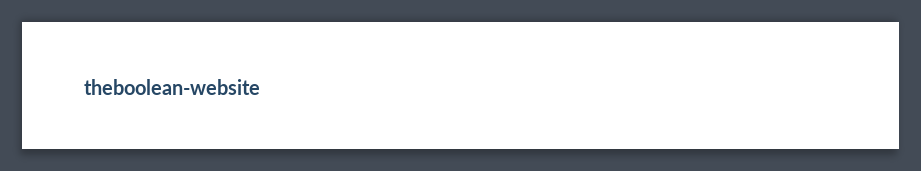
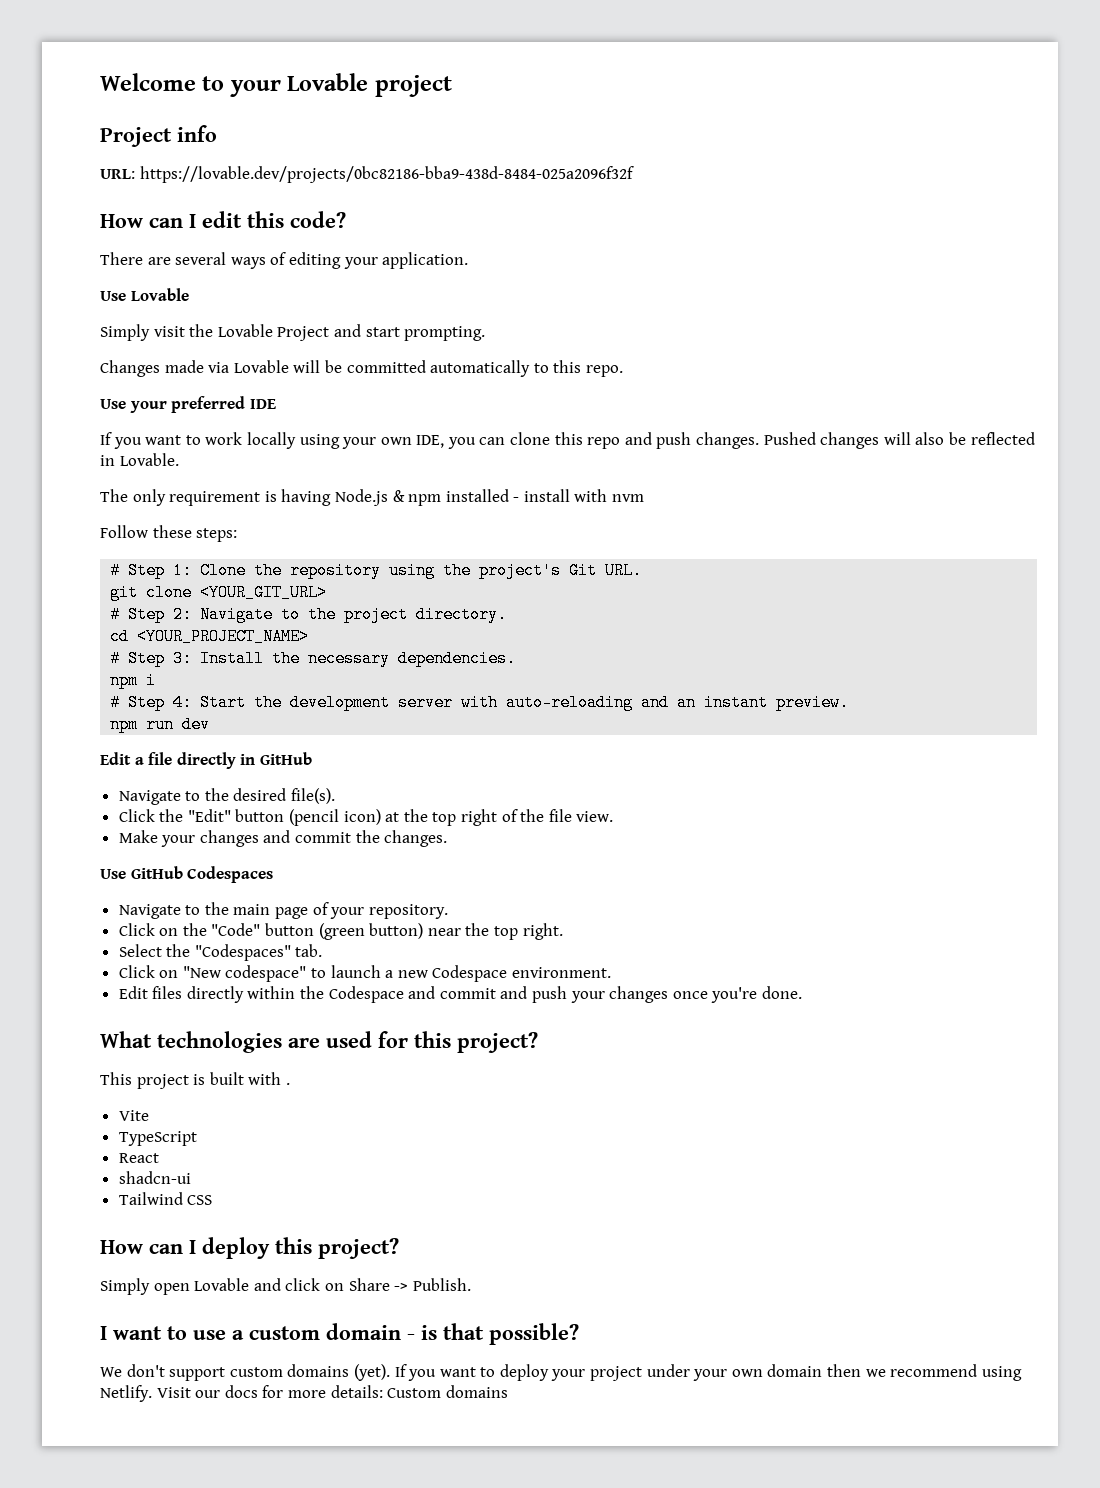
- theboolean-website
+ Welcome to your Lovable project
+ Project info
+ URL: https://lovable.dev/projects/0bc82186-bba9-438d-8484-025a2096f32f
+ How can I edit this code?
+ There are several ways of editing your application.
+ Use Lovable
+ Simply visit the Lovable Project and start prompting.
+ Changes made via Lovable will be committed automatically to this repo.
+ Use your preferred IDE
+ If you want to work locally using your own IDE, you can clone this repo and push changes. Pushed changes will also be reflected in Lovable.
+ The only requirement is having Node.js & npm installed - install with nvm
+ Follow these steps:
+ # Step 1: Clone the repository using the project's Git URL.
+ git clone <YOUR_GIT_URL>
+ # Step 2: Navigate to the project directory.
+ cd <YOUR_PROJECT_NAME>
+ # Step 3: Install the necessary dependencies.
+ npm i
+ # Step 4: Start the development server with auto-reloading and an instant preview.
+ npm run dev
+ Edit a file directly in GitHub
+ Navigate to the desired file(s).
+ Click the "Edit" button (pencil icon) at the top right of the file view.
+ Make your changes and commit the changes.
+ Use GitHub Codespaces
+ Navigate to the main page of your repository.
+ Click on the "Code" button (green button) near the top right.
+ Select the "Codespaces" tab.
+ Click on "New codespace" to launch a new Codespace environment.
+ Edit files directly within the Codespace and commit and push your changes once you're done.
+ What technologies are used for this project?
+ This project is built with .
+ Vite
+ TypeScript
+ React
+ shadcn-ui
+ Tailwind CSS
+ How can I deploy this project?
+ Simply open Lovable and click on Share -> Publish.
+ I want to use a custom domain - is that possible?
+ We don't support custom domains (yet). If you want to deploy your project under your own domain then we recommend using Netlify. Visit our docs for more details: Custom domains

